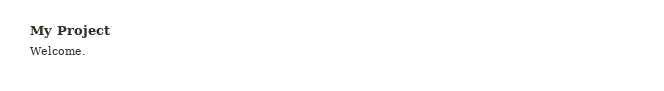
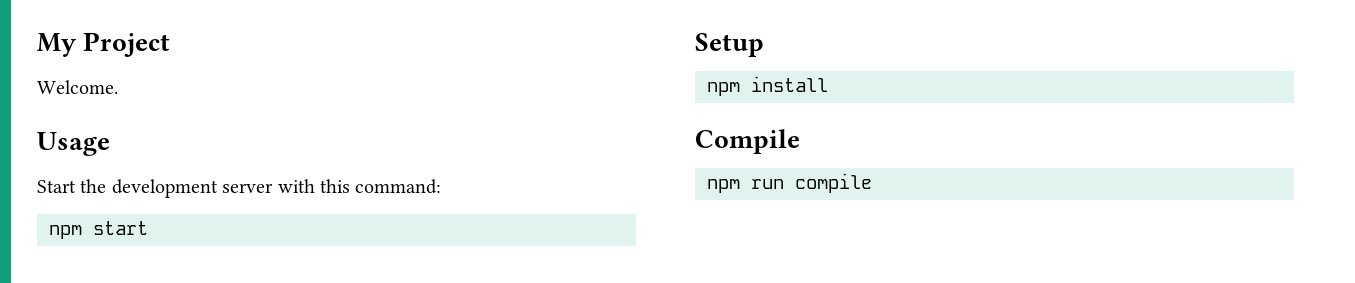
+ Usage
+ Start the development server with this command:
+ npm start
+ Setup
+ npm install
+ Compile
+ npm run compile

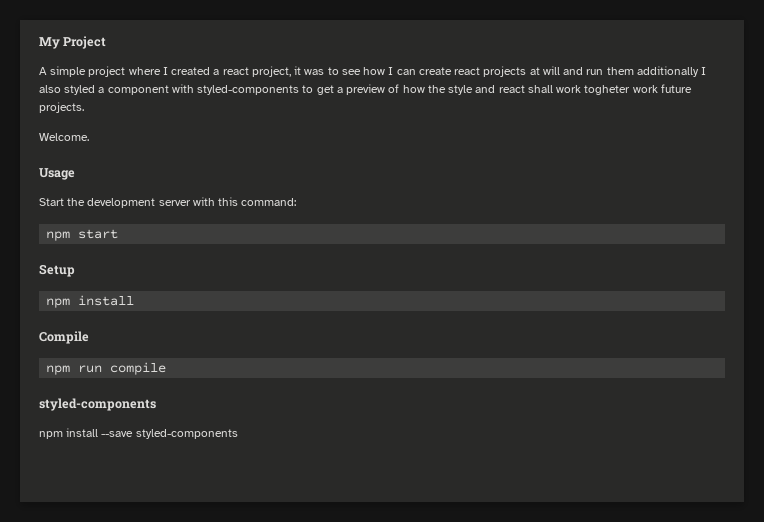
+ A simple project where I created a react project, it was to see how I can create react projects at will and run them additionally I also styled a component with styled-components to get a preview of how the style and react shall work togheter work future projects.
  npm run compile
+ styled-components
+ npm install --save styled-components

